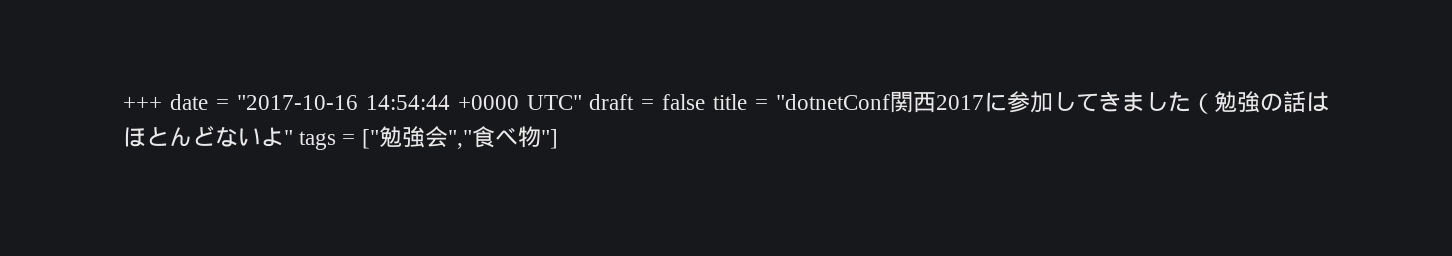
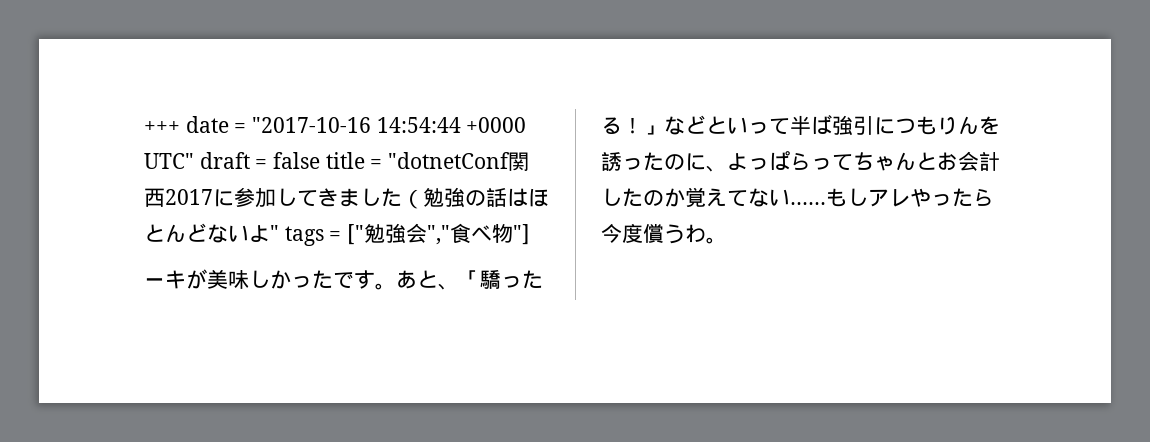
+ ーキが美味しかったです。あと、「驕ったる！」などといって半ば強引につもりんを誘ったのに、よっぱらってちゃんとお会計したのか覚えてない……もしアレやったら今度償うわ。

